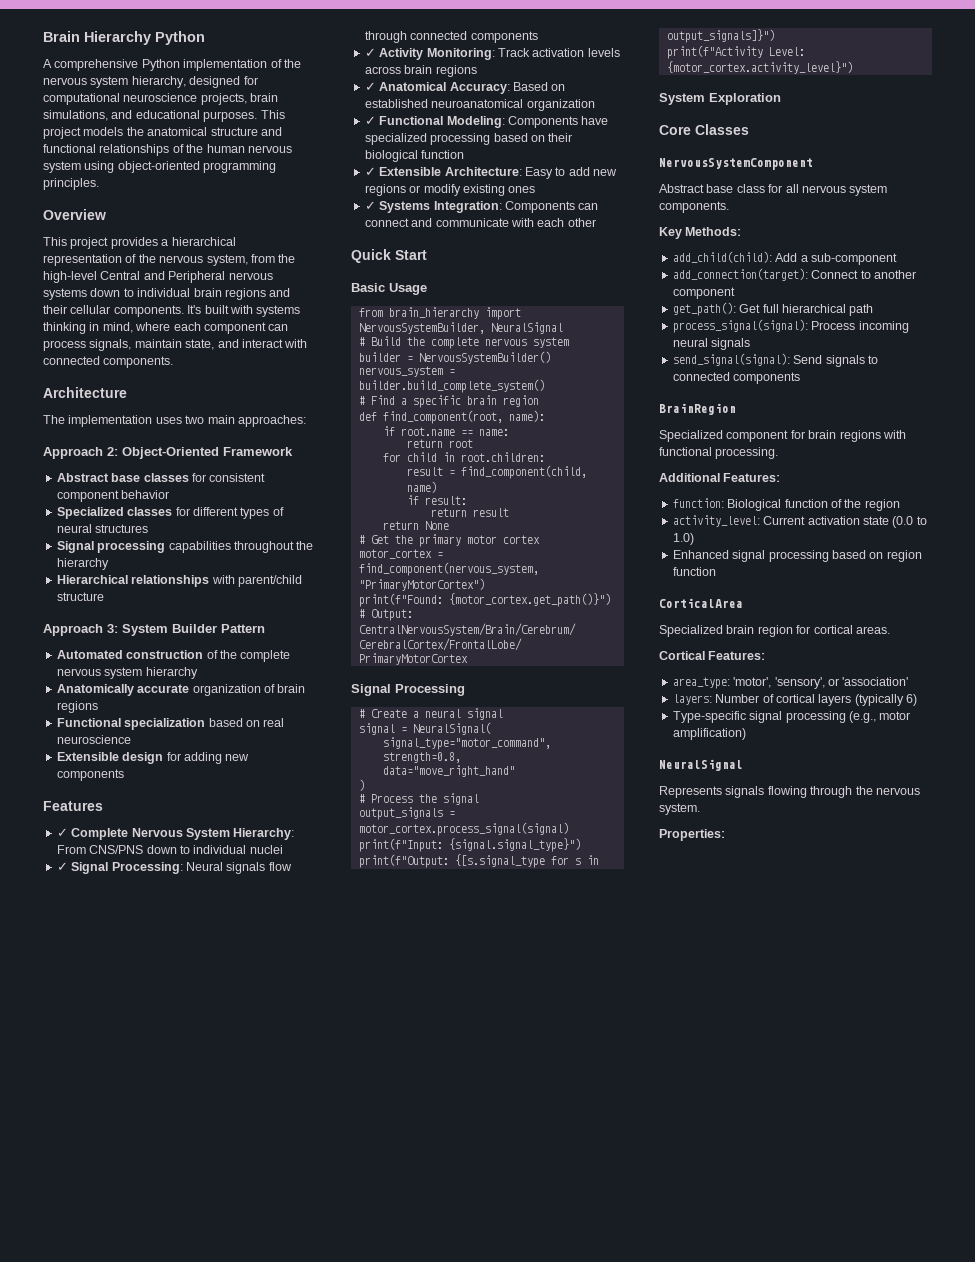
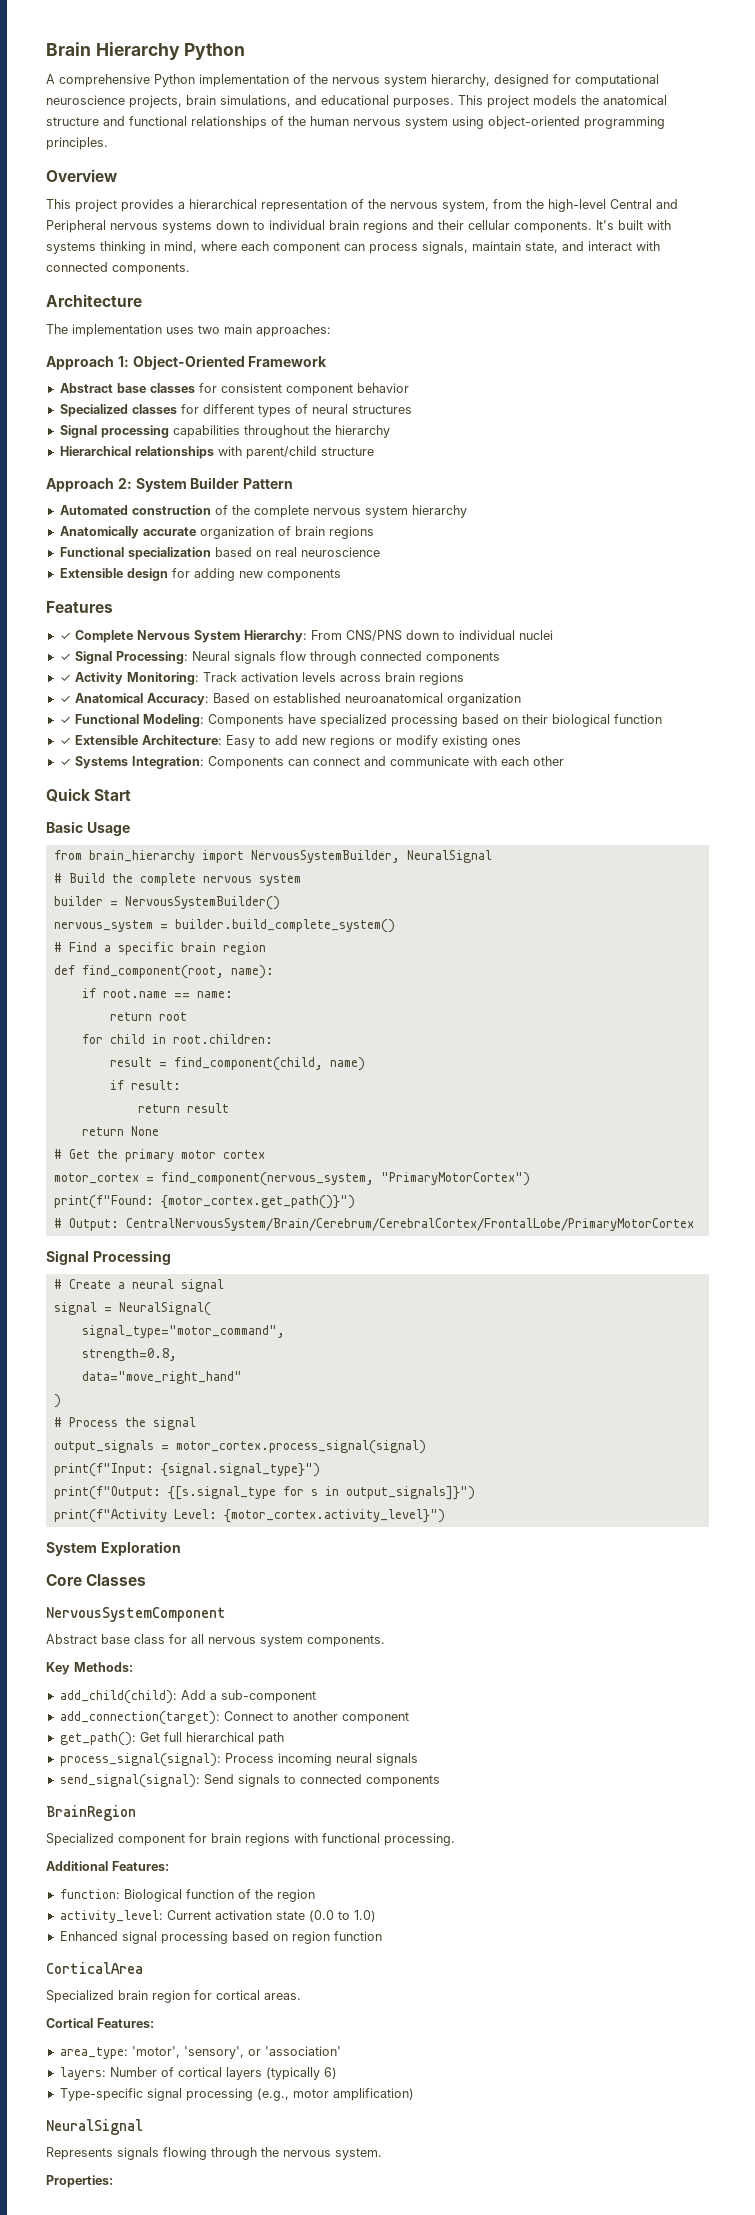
- Approach 2: Object-Oriented Framework
+ Approach 1: Object-Oriented Framework
- Approach 3: System Builder Pattern
+ Approach 2: System Builder Pattern

